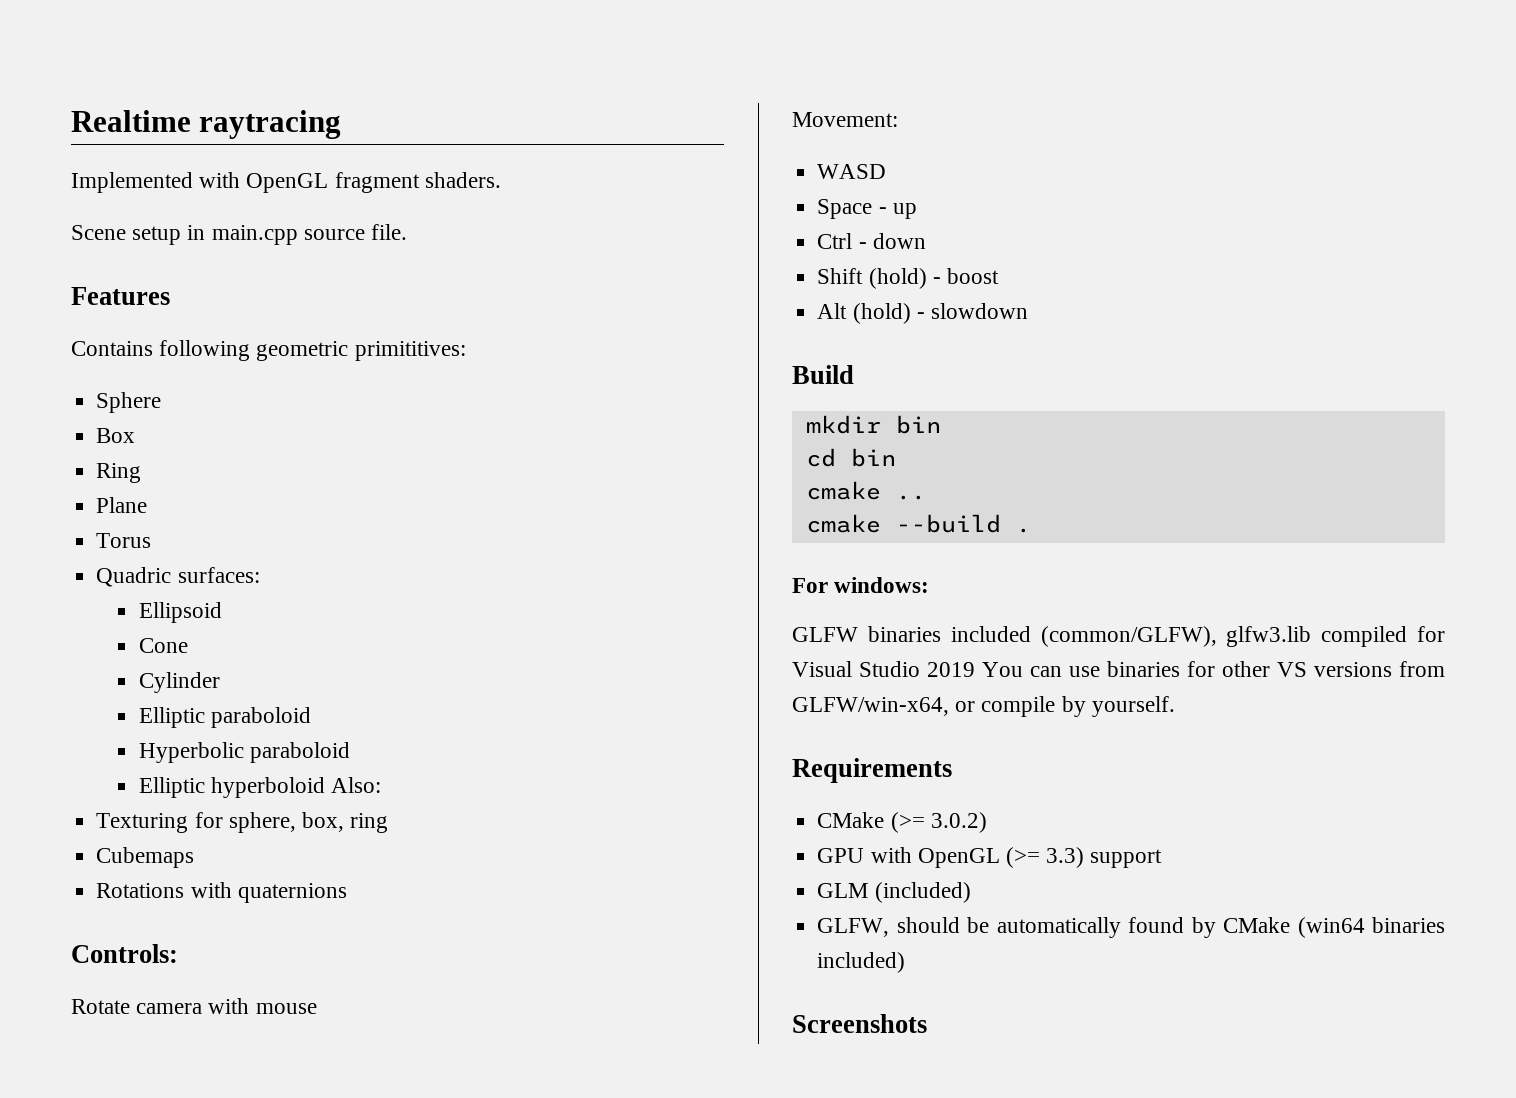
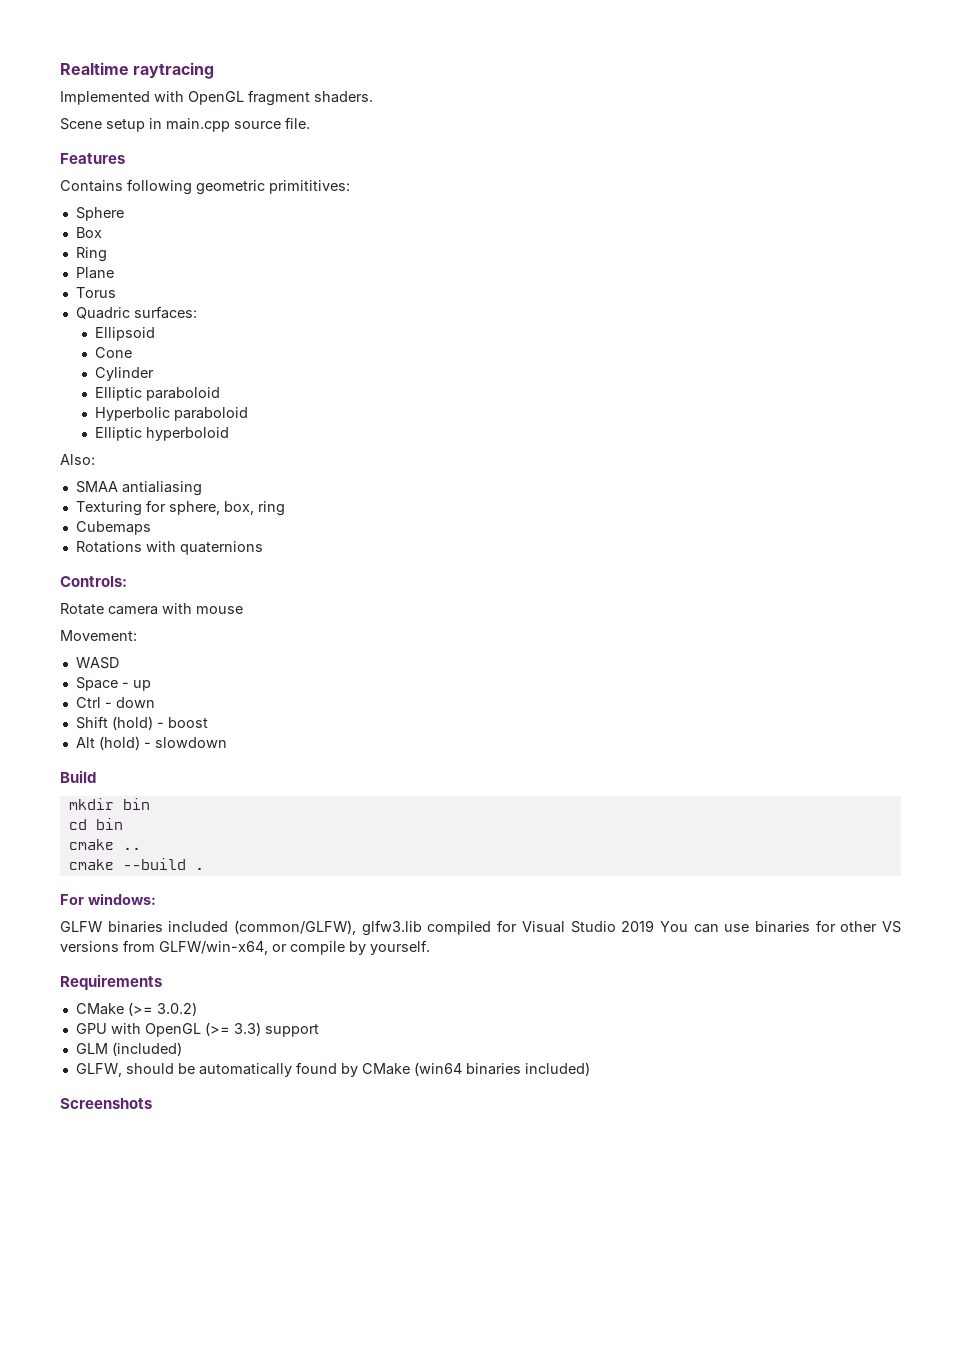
- Elliptic hyperboloid Also:
+ Elliptic hyperboloid
+ Also:
+ SMAA antialiasing

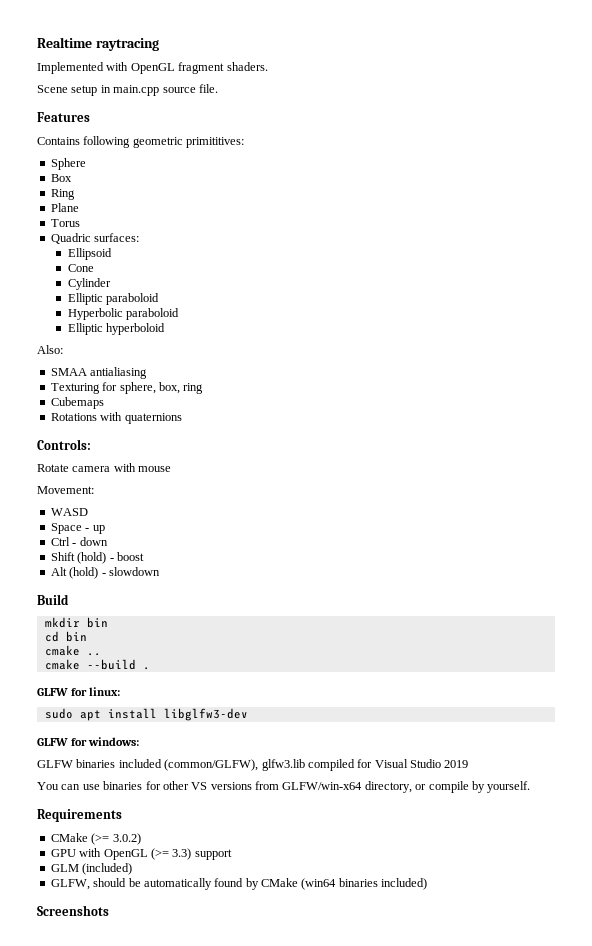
- For windows:
+ GLFW for linux:
+ sudo apt install libglfw3-dev
+ GLFW for windows:
- GLFW binaries included (common/GLFW), glfw3.lib compiled for Visual Studio 2019 You can use binaries for other VS versions from GLFW/win-x64, or compile by yourself.
+ GLFW binaries included (common/GLFW), glfw3.lib compiled for Visual Studio 2019
+ You can use binaries for other VS versions from GLFW/win-x64 directory, or compile by yourself.

